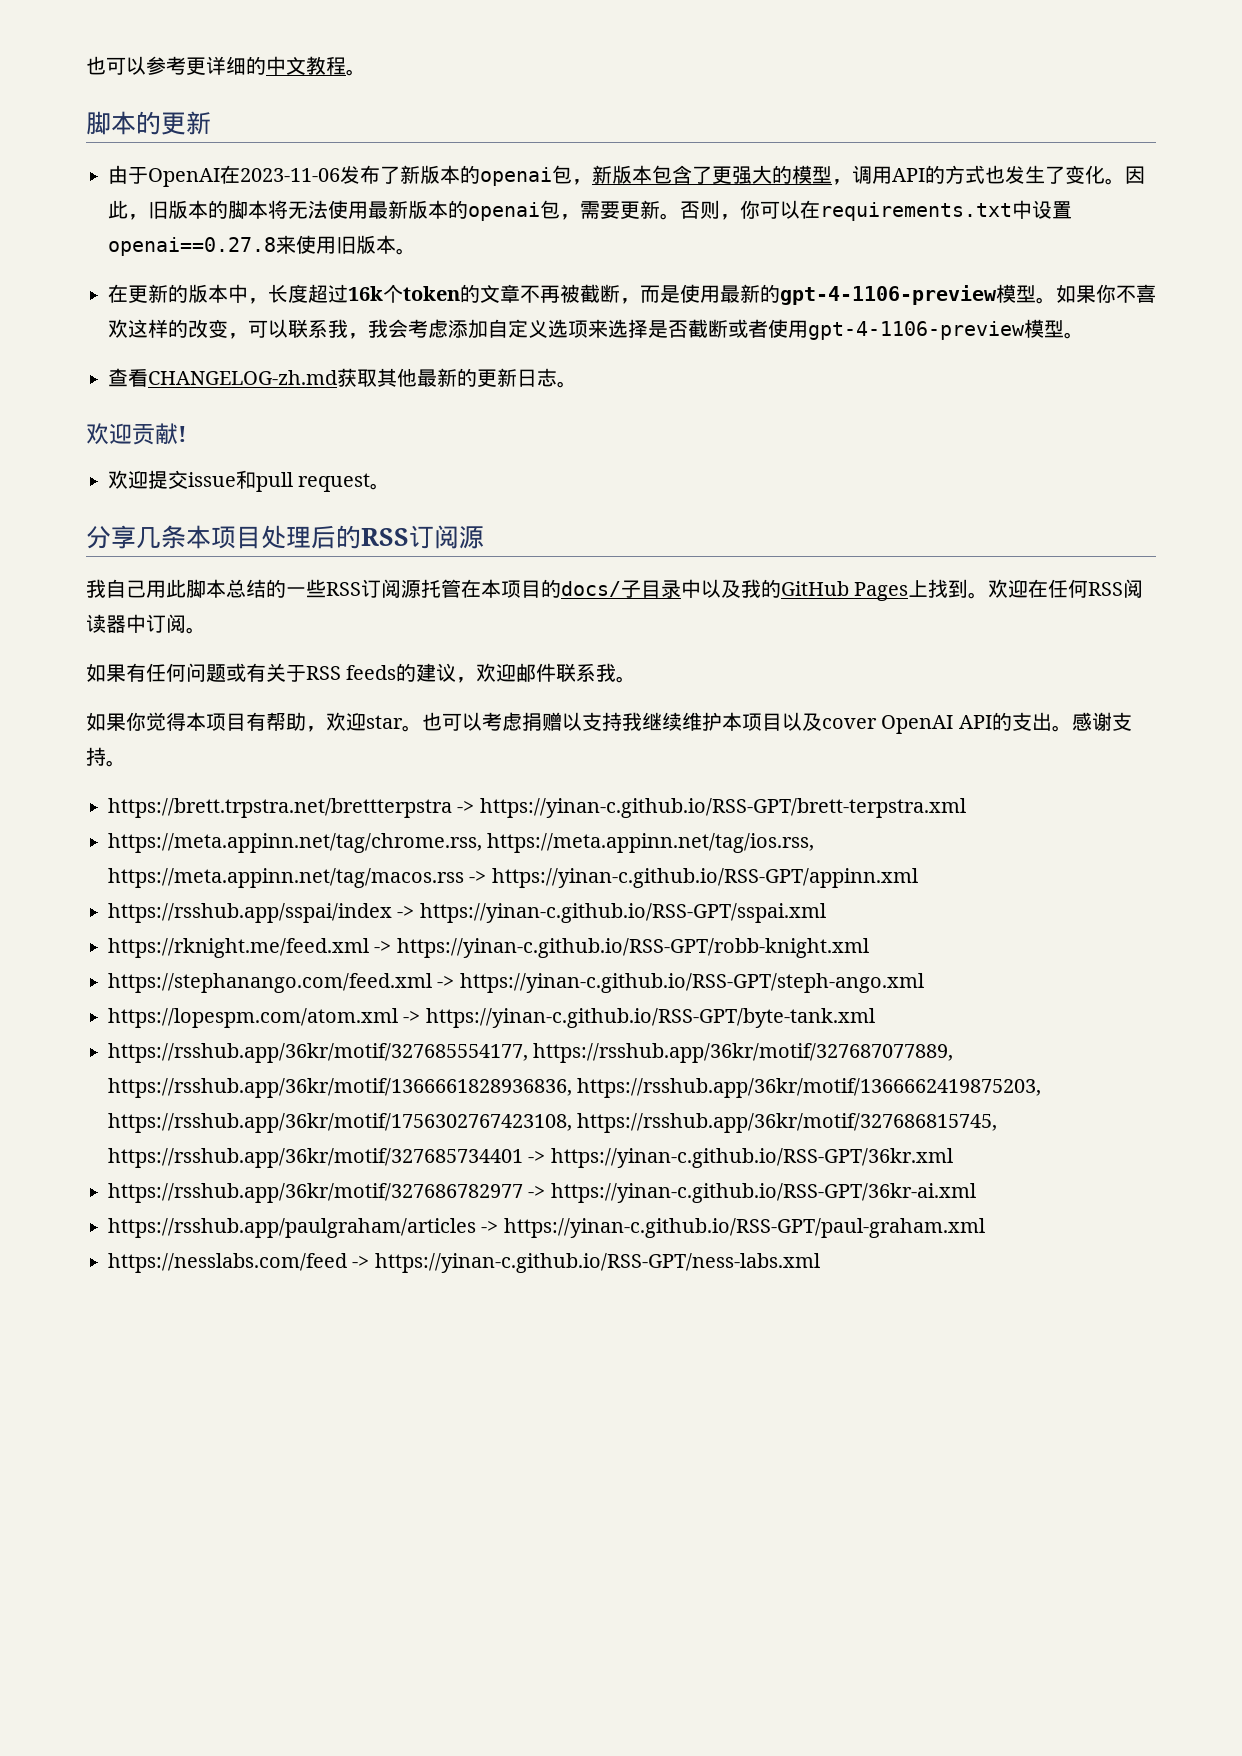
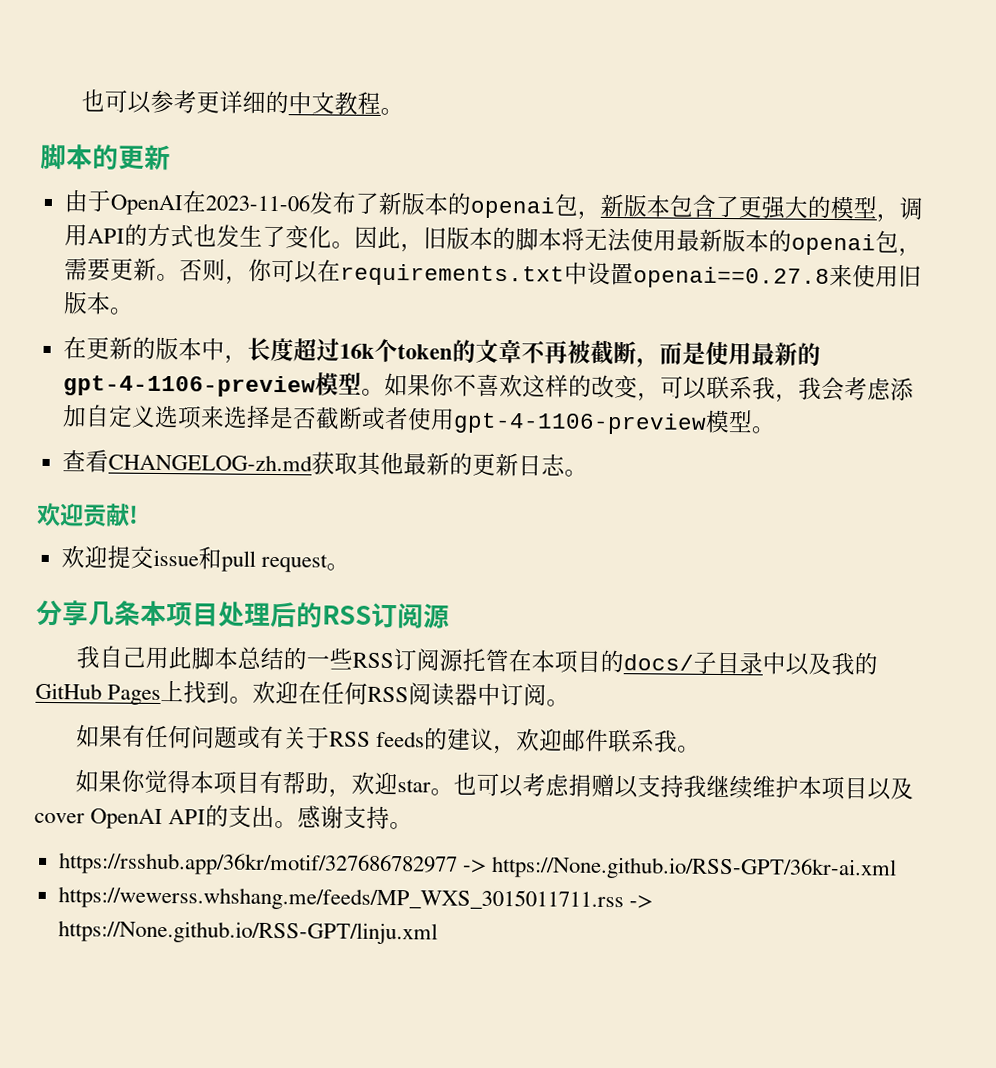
- https://brett.trpstra.net/brettterpstra -> https://yinan-c.github.io/RSS-GPT/brett-terpstra.xml
- https://meta.appinn.net/tag/chrome.rss, https://meta.appinn.net/tag/ios.rss, https://meta.appinn.net/tag/macos.rss -> https://yinan-c.github.io/RSS-GPT/appinn.xml
- https://rsshub.app/sspai/index -> https://yinan-c.github.io/RSS-GPT/sspai.xml
- https://rknight.me/feed.xml -> https://yinan-c.github.io/RSS-GPT/robb-knight.xml
- https://stephanango.com/feed.xml -> https://yinan-c.github.io/RSS-GPT/steph-ango.xml
- https://lopespm.com/atom.xml -> https://yinan-c.github.io/RSS-GPT/byte-tank.xml
- https://rsshub.app/36kr/motif/327685554177, https://rsshub.app/36kr/motif/327687077889, https://rsshub.app/36kr/motif/1366661828936836, https://rsshub.app/36kr/motif/1366662419875203, https://rsshub.app/36kr/motif/1756302767423108, https://rsshub.app/36kr/motif/327686815745, https://rsshub.app/36kr/motif/327685734401 -> https://yinan-c.github.io/RSS-GPT/36kr.xml
- https://rsshub.app/36kr/motif/327686782977 -> https://yinan-c.github.io/RSS-GPT/36kr-ai.xml
- https://rsshub.app/paulgraham/articles -> https://yinan-c.github.io/RSS-GPT/paul-graham.xml
- https://nesslabs.com/feed -> https://yinan-c.github.io/RSS-GPT/ness-labs.xml
+ https://rsshub.app/36kr/motif/327686782977 -> https://None.github.io/RSS-GPT/36kr-ai.xml
+ https://wewerss.whshang.me/feeds/MP_WXS_3015011711.rss -> https://None.github.io/RSS-GPT/linju.xml

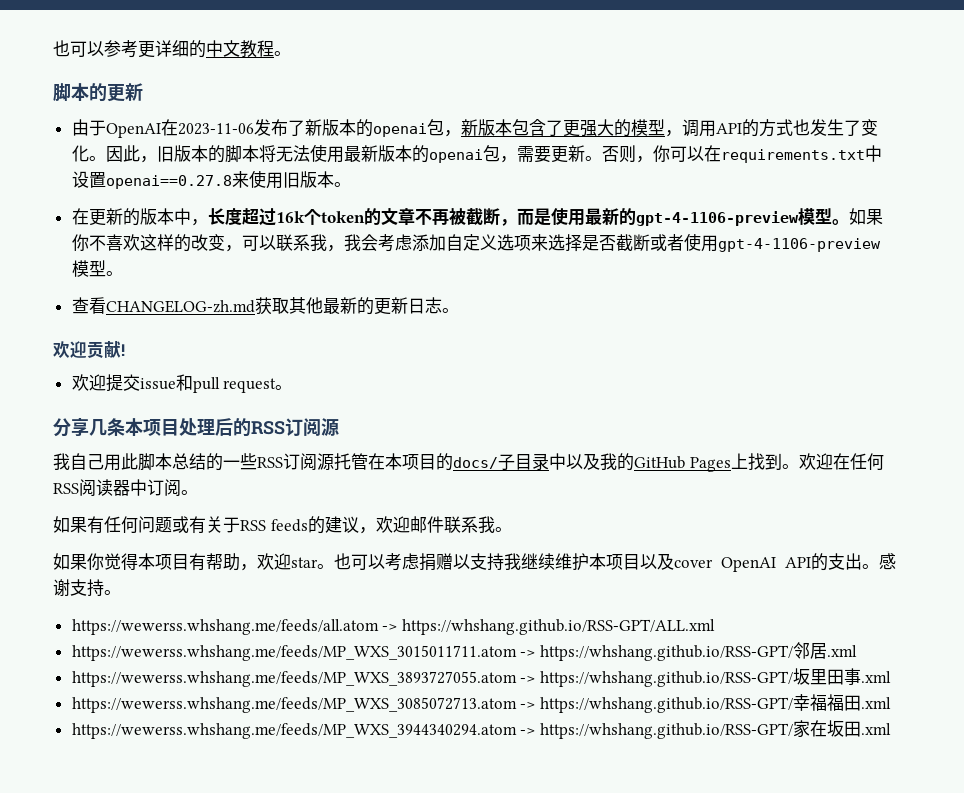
- https://rsshub.app/36kr/motif/327686782977 -> https://None.github.io/RSS-GPT/36kr-ai.xml
- https://wewerss.whshang.me/feeds/MP_WXS_3015011711.rss -> https://None.github.io/RSS-GPT/linju.xml
+ https://wewerss.whshang.me/feeds/all.atom -> https://whshang.github.io/RSS-GPT/ALL.xml
+ https://wewerss.whshang.me/feeds/MP_WXS_3015011711.atom -> https://whshang.github.io/RSS-GPT/邻居.xml
+ https://wewerss.whshang.me/feeds/MP_WXS_3893727055.atom -> https://whshang.github.io/RSS-GPT/坂里田事.xml
+ https://wewerss.whshang.me/feeds/MP_WXS_3085072713.atom -> https://whshang.github.io/RSS-GPT/幸福福田.xml
+ https://wewerss.whshang.me/feeds/MP_WXS_3944340294.atom -> https://whshang.github.io/RSS-GPT/家在坂田.xml

